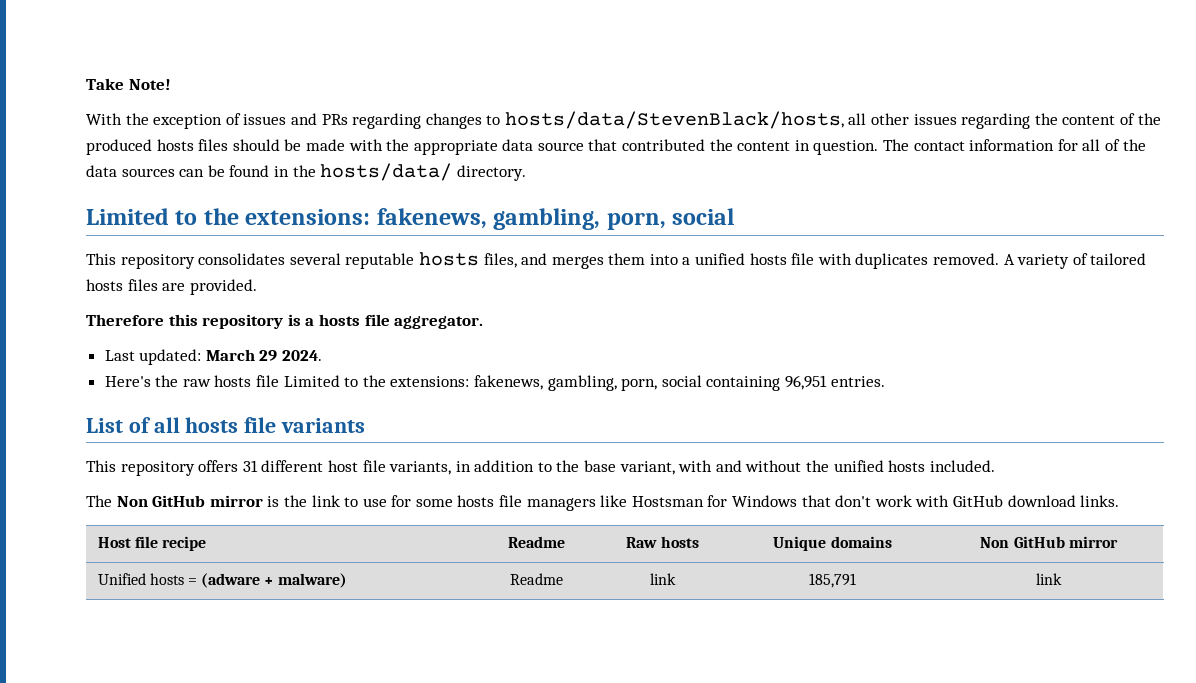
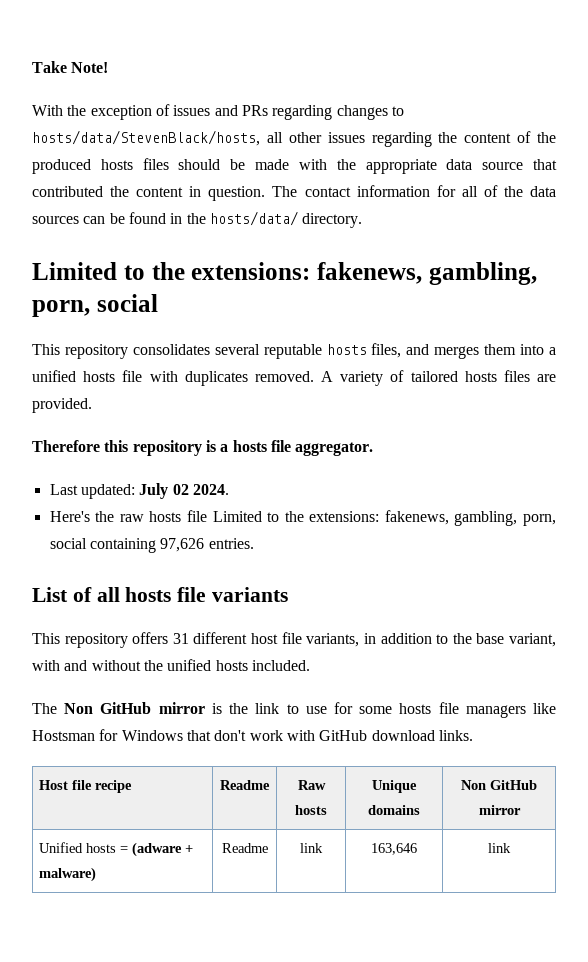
- Last updated: March 29 2024.
+ Last updated: July 02 2024.
- Here's the raw hosts file Limited to the extensions: fakenews, gambling, porn, social containing 96,951 entries.
+ Here's the raw hosts file Limited to the extensions: fakenews, gambling, porn, social containing 97,626 entries.
- Unified hosts = (adware + malware) | Readme | link | 185,791 | link
+ Unified hosts = (adware + malware) | Readme | link | 163,646 | link

